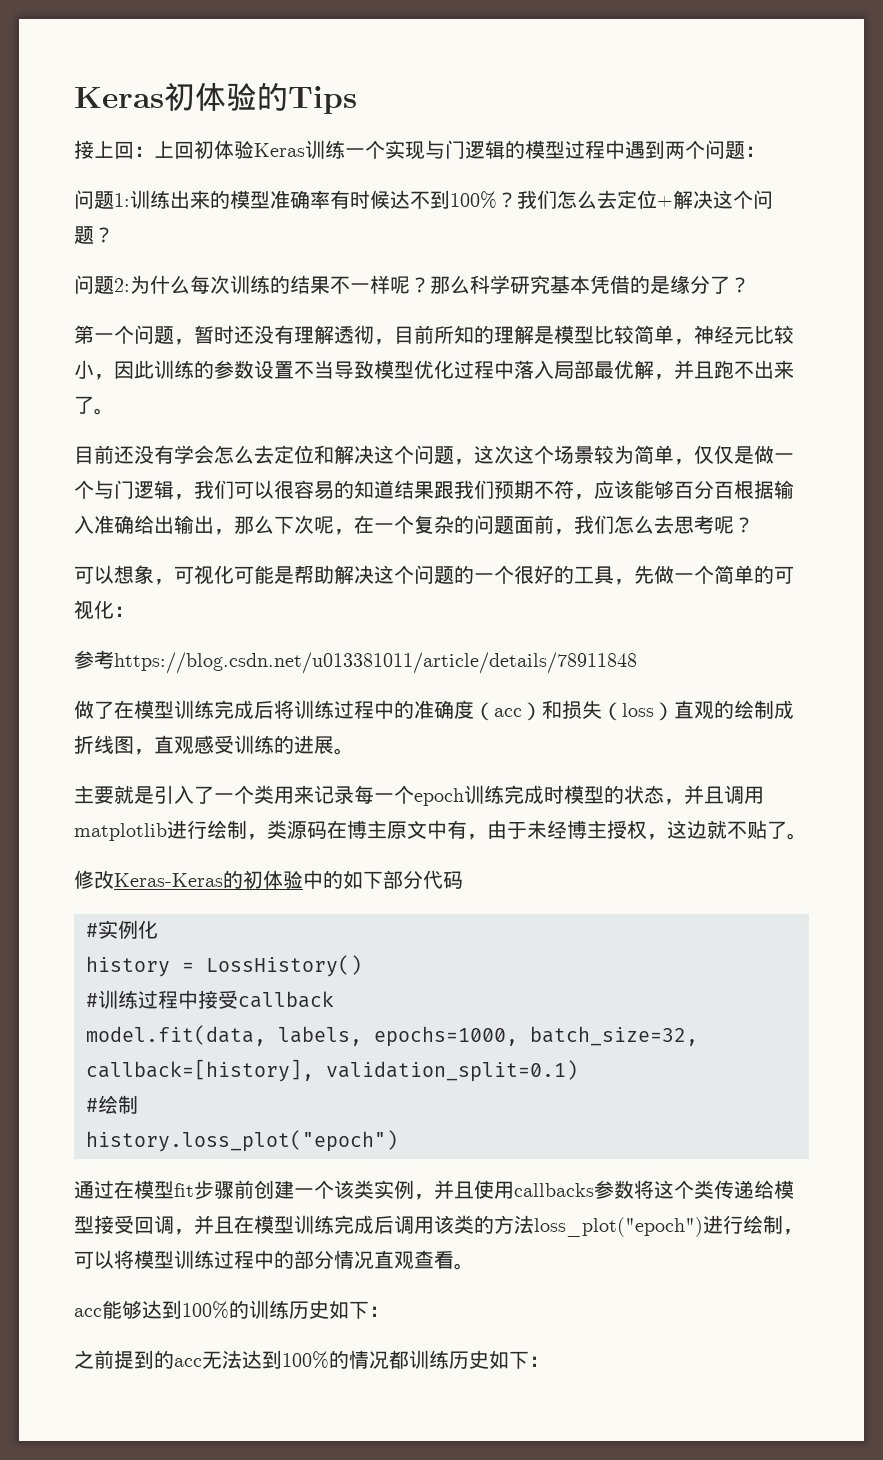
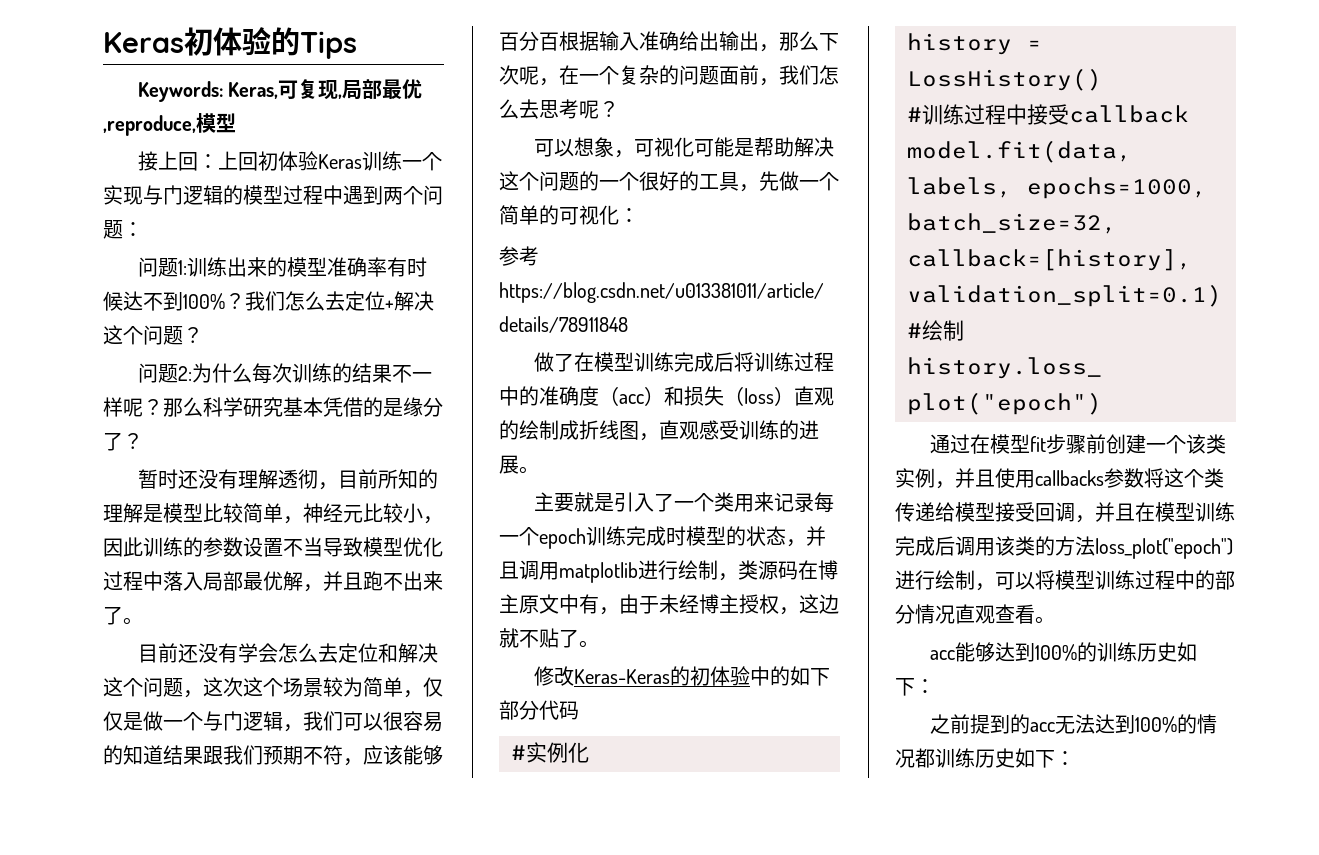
+ Keywords: Keras,可复现,局部最优,reproduce,模型
- 第一个问题，暂时还没有理解透彻，目前所知的理解是模型比较简单，神经元比较小，因此训练的参数设置不当导致模型优化过程中落入局部最优解，并且跑不出来了。
+ 暂时还没有理解透彻，目前所知的理解是模型比较简单，神经元比较小，因此训练的参数设置不当导致模型优化过程中落入局部最优解，并且跑不出来了。

